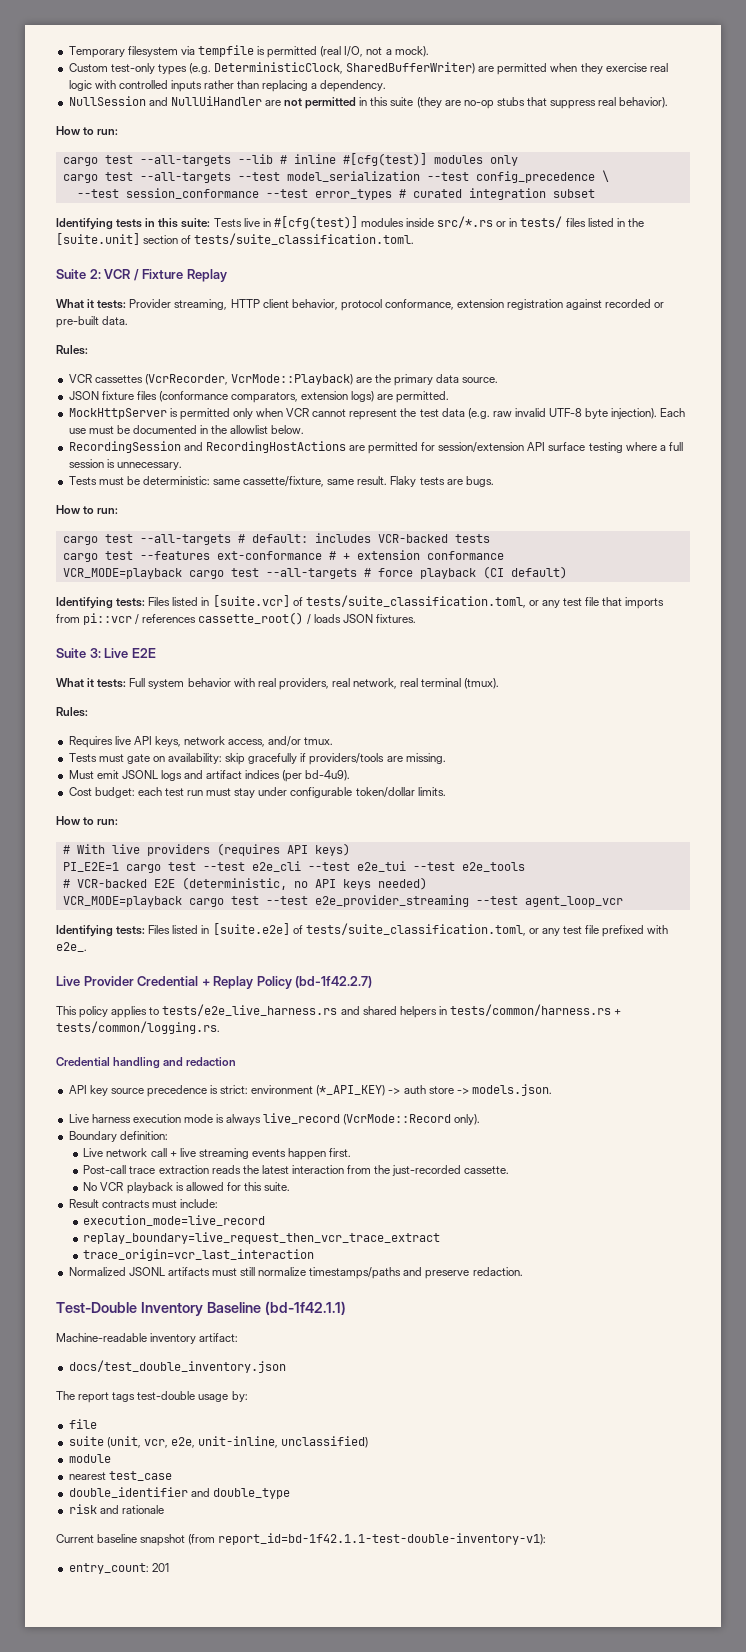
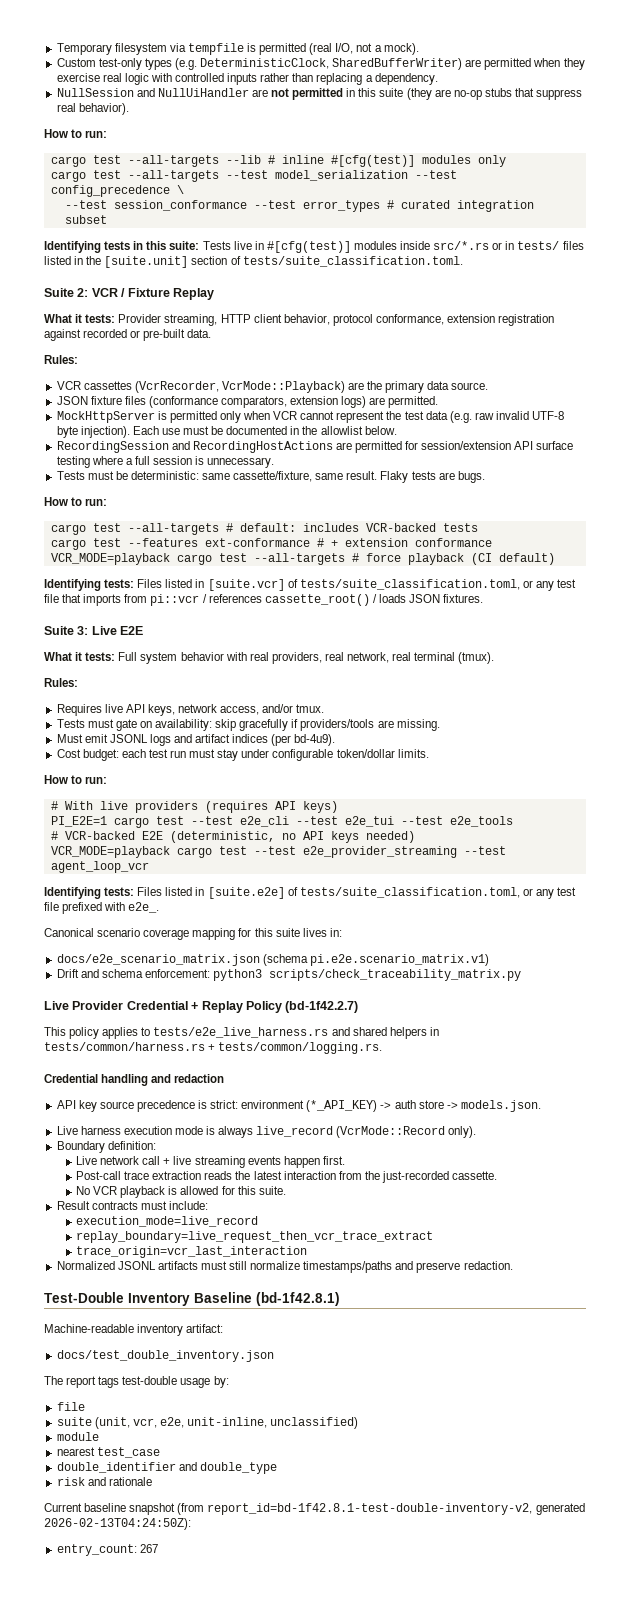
+ Canonical scenario coverage mapping for this suite lives in:
+ docs/e2e_scenario_matrix.json (schema pi.e2e.scenario_matrix.v1)
+ Drift and schema enforcement: python3 scripts/check_traceability_matrix.py
- Test-Double Inventory Baseline (bd-1f42.1.1)
+ Test-Double Inventory Baseline (bd-1f42.8.1)
- Current baseline snapshot (from report_id=bd-1f42.1.1-test-double-inventory-v1):
+ Current baseline snapshot (from report_id=bd-1f42.8.1-test-double-inventory-v2, generated 2026-02-13T04:24:50Z):
- entry_count: 201
+ entry_count: 267

